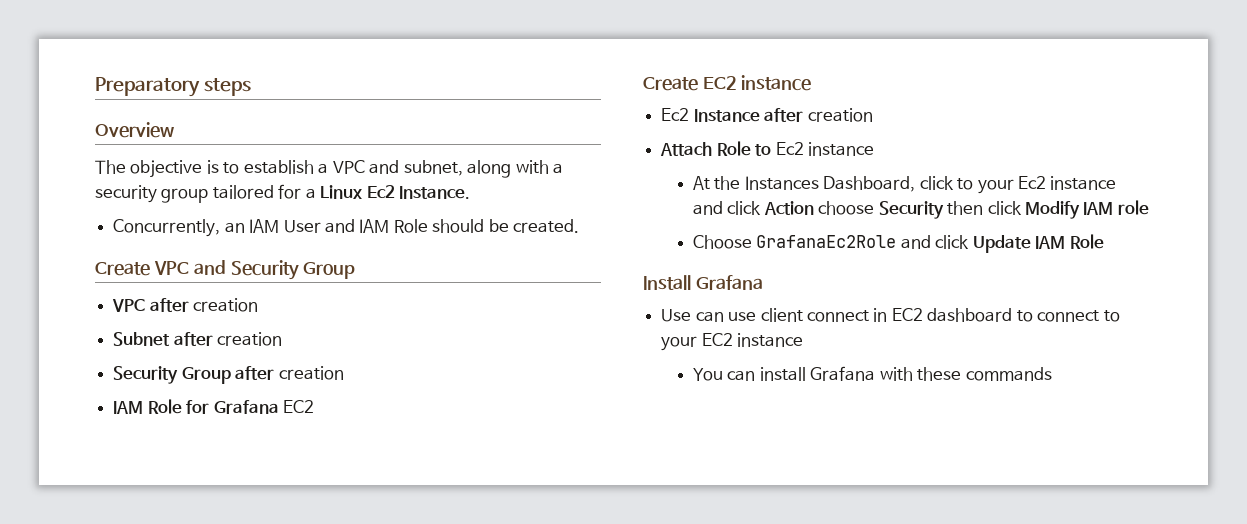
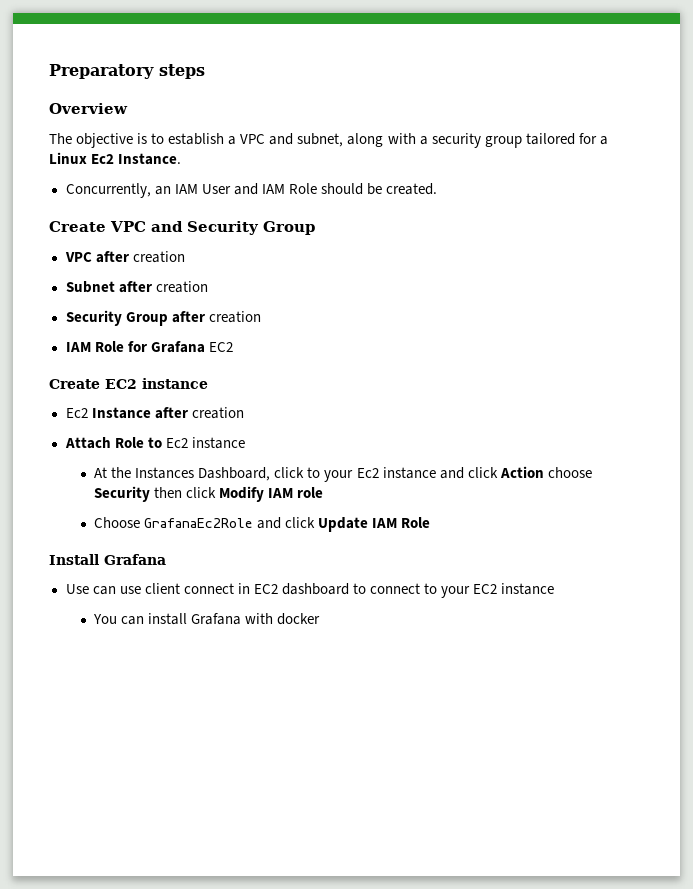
- You can install Grafana with these commands
+ You can install Grafana with docker

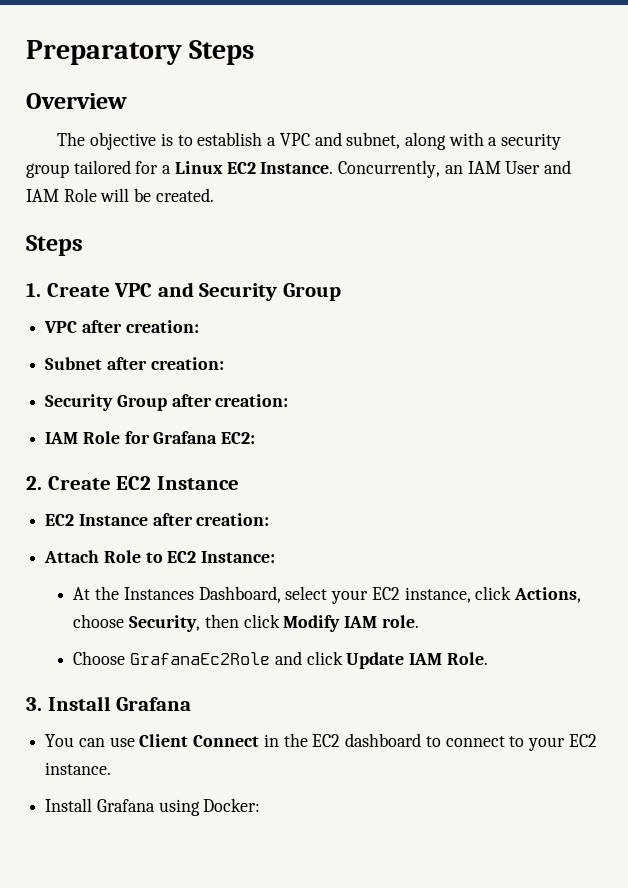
- Preparatory steps
+ Preparatory Steps
- The objective is to establish a VPC and subnet, along with a security group tailored for a Linux Ec2 Instance.
- Concurrently, an IAM User and IAM Role should be created.
- Create VPC and Security Group
+ The objective is to establish a VPC and subnet, along with a security group tailored for a Linux EC2 Instance. Concurrently, an IAM User and IAM Role will be created.
+ Steps
+ 1. Create VPC and Security Group
- VPC after creation
+ VPC after creation:
- Subnet after creation
+ Subnet after creation:
- Security Group after creation
+ Security Group after creation:
- IAM Role for Grafana EC2
- Create EC2 instance
- Ec2 Instance after creation
+ IAM Role for Grafana EC2:
+ 2. Create EC2 Instance
+ EC2 Instance after creation:
- Attach Role to Ec2 instance
+ Attach Role to EC2 Instance:
- At the Instances Dashboard, click to your Ec2 instance and click Action choose Security then click Modify IAM role
+ At the Instances Dashboard, select your EC2 instance, click Actions, choose Security, then click Modify IAM role.
- Choose GrafanaEc2Role and click Update IAM Role
- Install Grafana
+ Choose GrafanaEc2Role and click Update IAM Role.
+ 3. Install Grafana
- Use can use client connect in EC2 dashboard to connect to your EC2 instance
- You can install Grafana with docker
+ You can use Client Connect in the EC2 dashboard to connect to your EC2 instance.
+ Install Grafana using Docker:

